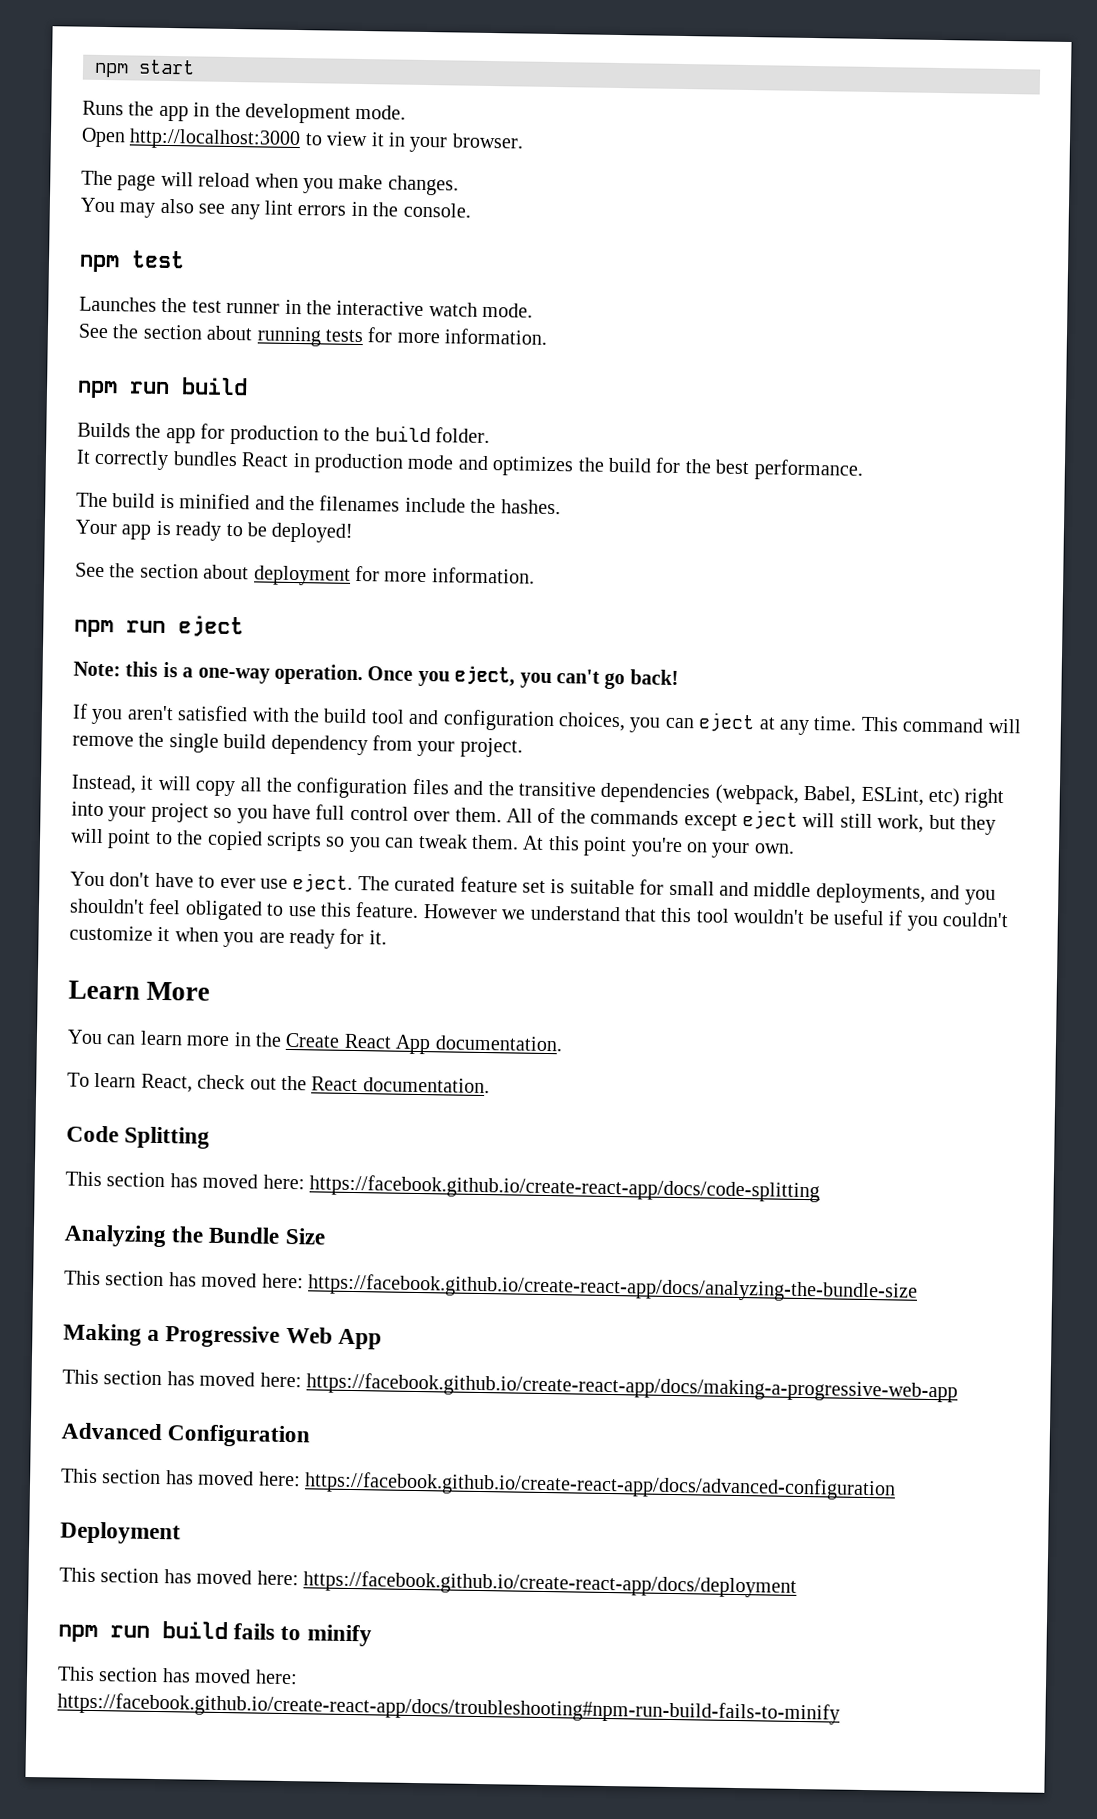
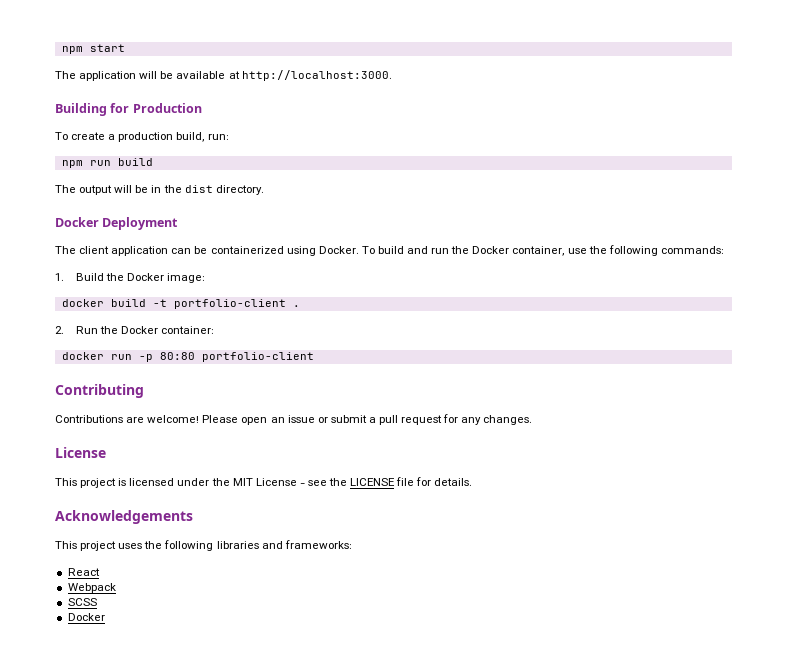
- Runs the app in the development mode.
- Open http://localhost:3000 to view it in your browser.
- The page will reload when you make changes.
- You may also see any lint errors in the console.
- npm test
- Launches the test runner in the interactive watch mode.
- See the section about running tests for more information.
+ The application will be available at http://localhost:3000.
+ Building for Production
+ To create a production build, run:
  npm run build
- Builds the app for production to the build folder.
- It correctly bundles React in production mode and optimizes the build for the best performance.
- The build is minified and the filenames include the hashes.
- Your app is ready to be deployed!
- See the section about deployment for more information.
- npm run eject
- Note: this is a one-way operation. Once you eject, you can't go back!
- If you aren't satisfied with the build tool and configuration choices, you can eject at any time. This command will remove the single build dependency from your project.
- Instead, it will copy all the configuration files and the transitive dependencies (webpack, Babel, ESLint, etc) right into your project so you have full control over them. All of the commands except eject will still work, but they will point to the copied scripts so you can tweak them. At this point you're on your own.
- You don't have to ever use eject. The curated feature set is suitable for small and middle deployments, and you shouldn't feel obligated to use this feature. However we understand that this tool wouldn't be useful if you couldn't customize it when you are ready for it.
- Learn More
- You can learn more in the Create React App documentation.
- To learn React, check out the React documentation.
- Code Splitting
- This section has moved here: https://facebook.github.io/create-react-app/docs/code-splitting
- Analyzing the Bundle Size
- This section has moved here: https://facebook.github.io/create-react-app/docs/analyzing-the-bundle-size
- Making a Progressive Web App
- This section has moved here: https://facebook.github.io/create-react-app/docs/making-a-progressive-web-app
- Advanced Configuration
- This section has moved here: https://facebook.github.io/create-react-app/docs/advanced-configuration
- Deployment
- This section has moved here: https://facebook.github.io/create-react-app/docs/deployment
- npm run build fails to minify
- This section has moved here: https://facebook.github.io/create-react-app/docs/troubleshooting#npm-run-build-fails-to-minify
+ The output will be in the dist directory.
+ Docker Deployment
+ The client application can be containerized using Docker. To build and run the Docker container, use the following commands:
+ 1. Build the Docker image:
+ docker build -t portfolio-client .
+ 2. Run the Docker container:
+ docker run -p 80:80 portfolio-client
+ Contributing
+ Contributions are welcome! Please open an issue or submit a pull request for any changes.
+ License
+ This project is licensed under the MIT License - see the LICENSE file for details.
+ Acknowledgements
+ This project uses the following libraries and frameworks:
+ React
+ Webpack
+ SCSS
+ Docker

